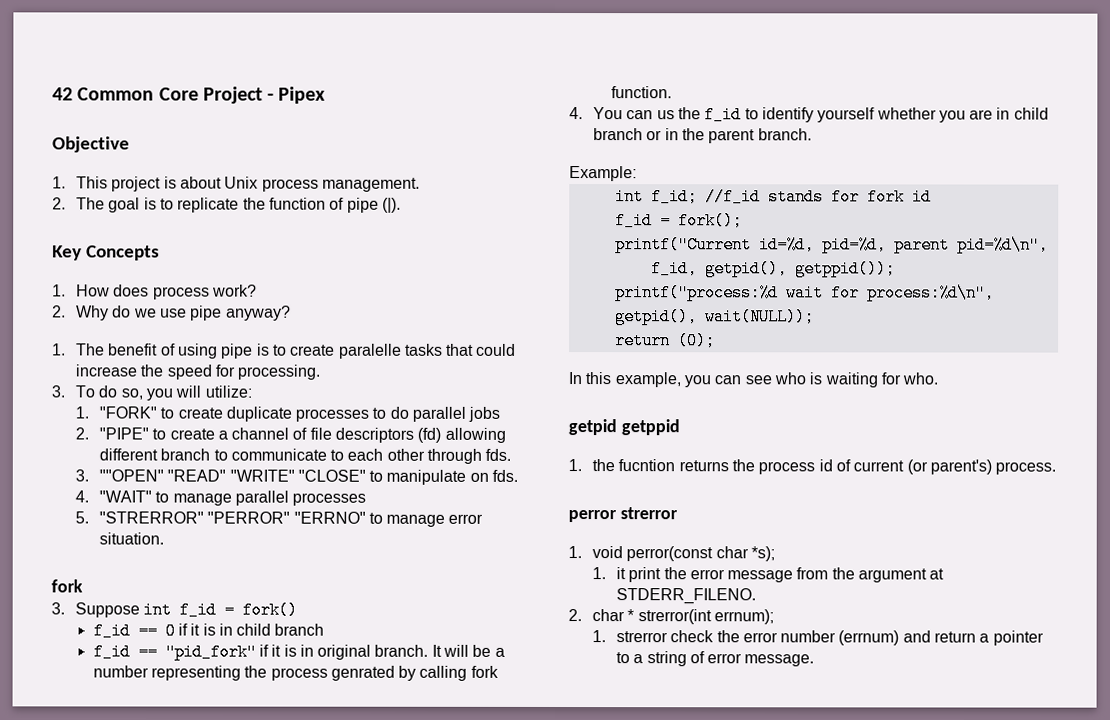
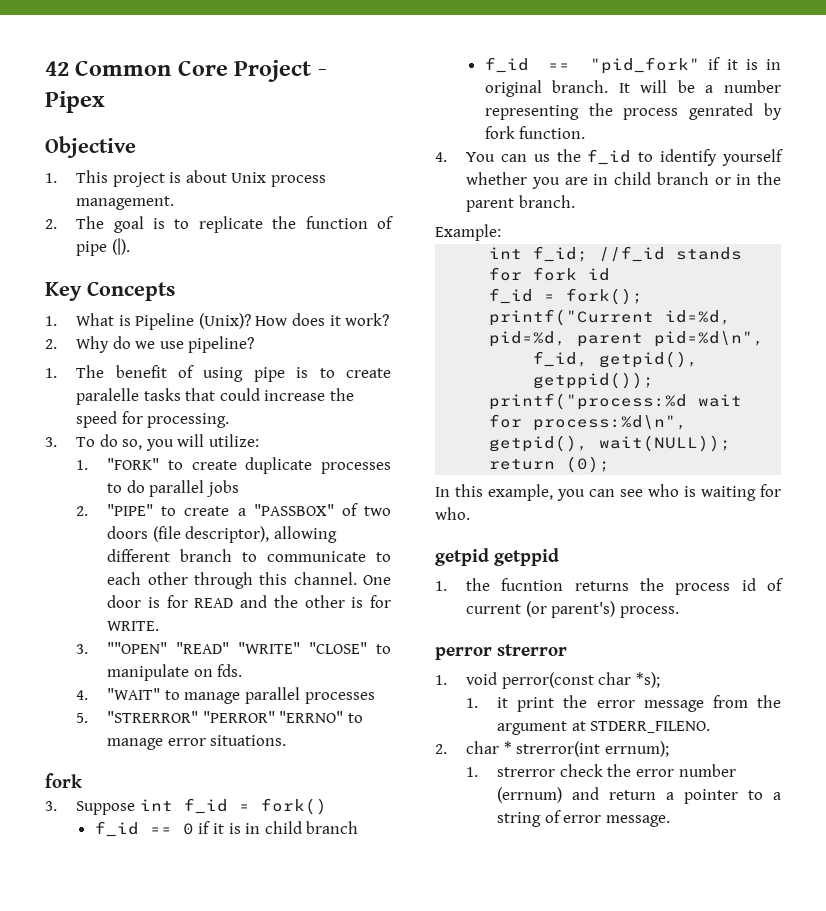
- 1. How does process work?
+ 1. What is Pipeline (Unix)? How does it work?
- 2. Why do we use pipe anyway?
+ 2. Why do we use pipeline?
- 2. "PIPE" to create a channel of file descriptors (fd) allowing different branch to communicate to each other through fds.
+ 2. "PIPE" to create a "PASSBOX" of two doors (file descriptor), allowing different branch to communicate to each other through this channel. One door is for READ and the other is for WRITE.
- 5. "STRERROR" "PERROR" "ERRNO" to manage error situation.
+ 5. "STRERROR" "PERROR" "ERRNO" to manage error situations.
- It will be a number representing the process genrated by calling fork function.
+ It will be a number representing the process genrated by fork function.

